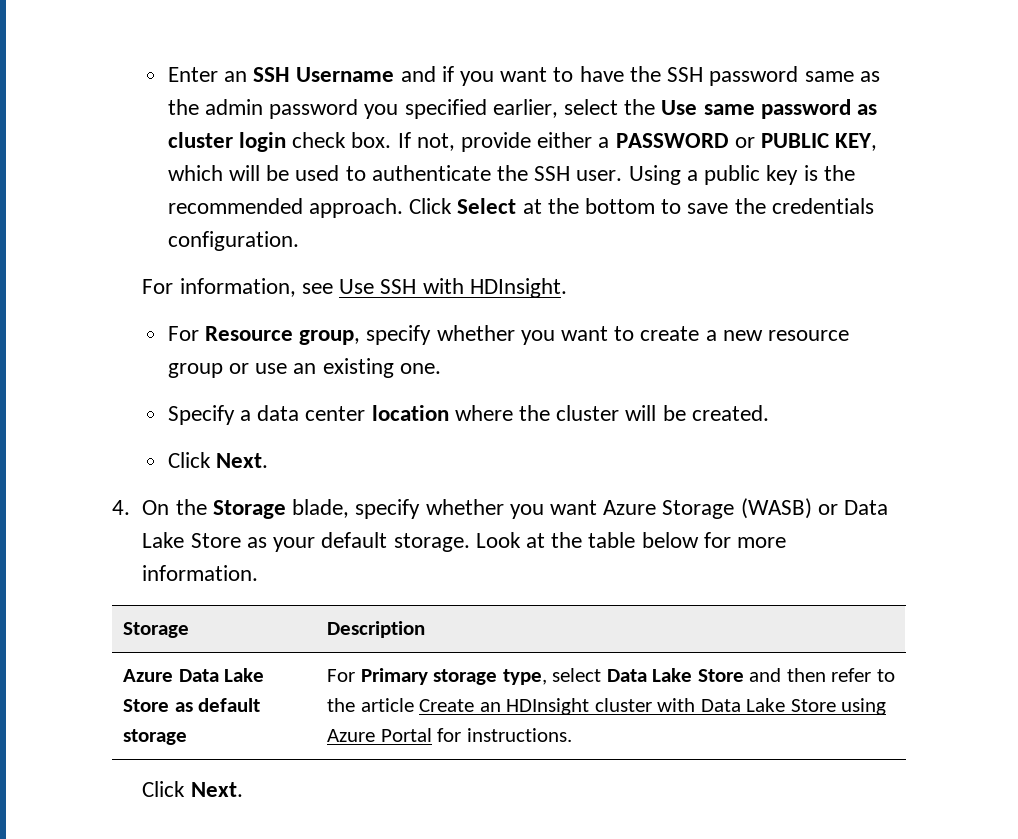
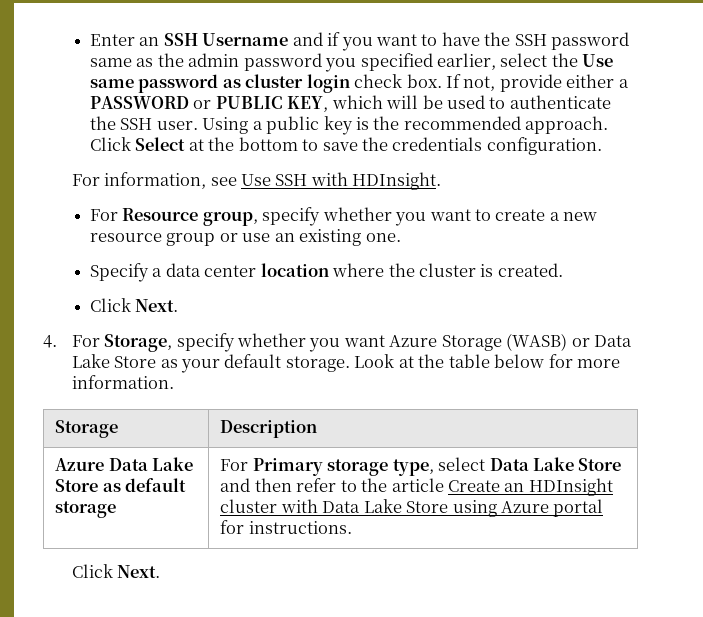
- Specify a data center location where the cluster will be created.
+ Specify a data center location where the cluster is created.
- 4. On the Storage blade, specify whether you want Azure Storage (WASB) or Data Lake Store as your default storage.
+ 4. For Storage, specify whether you want Azure Storage (WASB) or Data Lake Store as your default storage.
- Azure Data Lake Store as default storage | For Primary storage type, select Data Lake Store and then refer to the article Create an HDInsight cluster with Data Lake Store using Azure Portal for instructions.
+ Azure Data Lake Store as default storage | For Primary storage type, select Data Lake Store and then refer to the article Create an HDInsight cluster with Data Lake Store using Azure portal for instructions.

